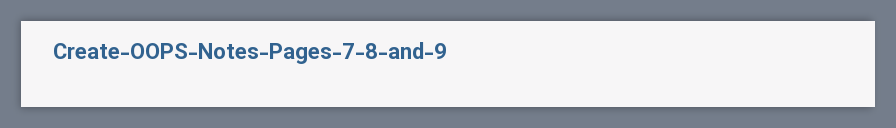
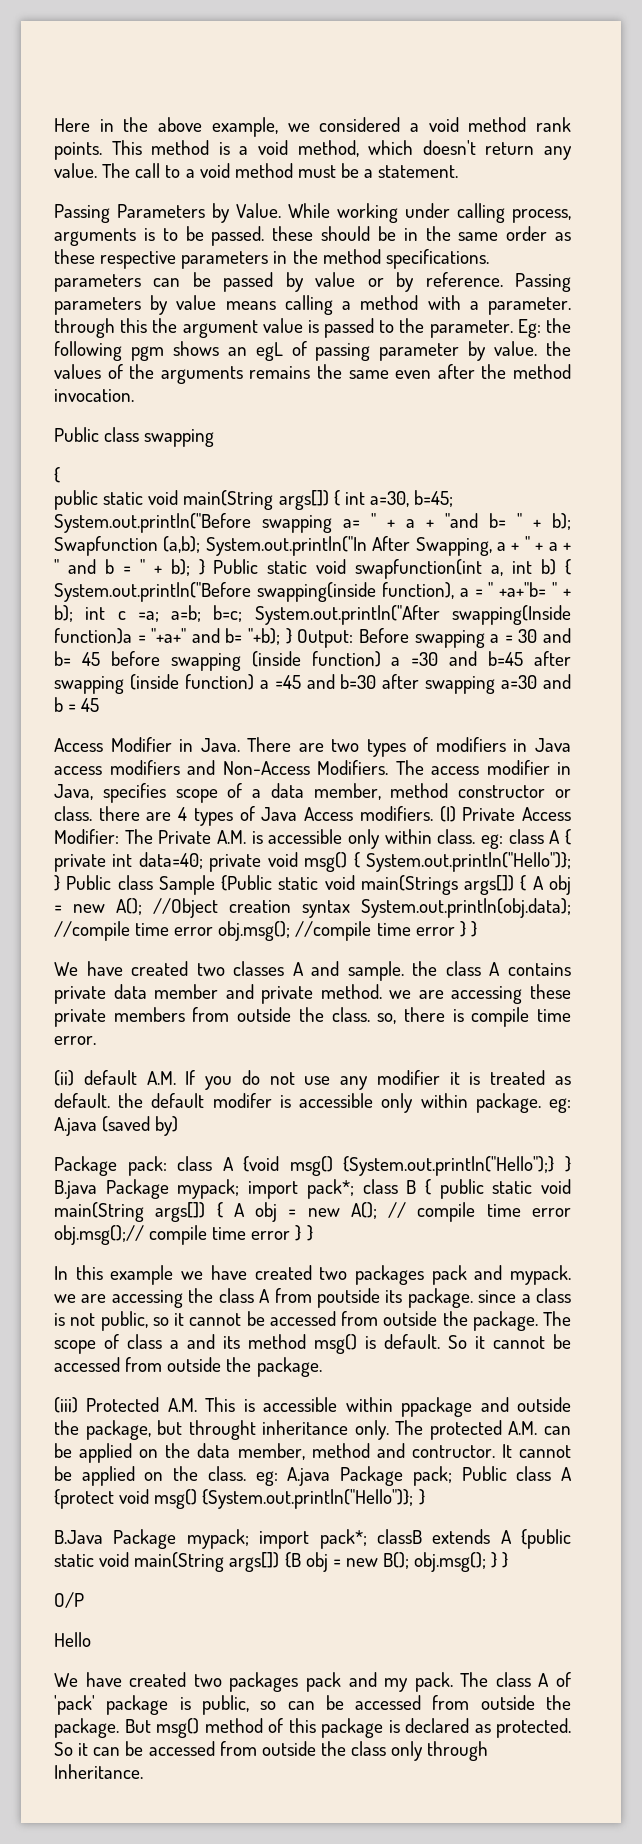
- Create-OOPS-Notes-Pages-7-8-and-9
+ Here in the above example, we considered a void method rank points. This method is a void method, which doesn't return any value. The call to a void method must be a statement.
+ Passing Parameters by Value. While working under calling process, arguments is to be passed. these should be in the same order as these respective parameters in the method specifications. parameters can be passed by value or by reference. Passing parameters by value means calling a method with a parameter. through this the argument value is passed to the parameter. Eg: the following pgm shows an egL of passing parameter by value. the values of the arguments remains the same even after the method invocation.
+ Public class swapping
+ {
+ public static void main(String args[]) { int a=30, b=45; System.out.println("Before swapping a= " + a + "and b= " + b); Swapfunction (a,b); System.out.println("In After Swapping, a + " + a + " and b = " + b); } Public static void swapfunction(int a, int b) { System.out.println("Before swapping(inside function), a = " +a+"b= " + b); int c =a; a=b; b=c; System.out.println("After swapping(Inside function)a = "+a+" and b= "+b); } Output: Before swapping a = 30 and b= 45 before swapping (inside function) a =30 and b=45 after swapping (inside function) a =45 and b=30 after swapping a=30 and b = 45
+ Access Modifier in Java. There are two types of modifiers in Java access modifiers and Non-Access Modifiers. The access modifier in Java, specifies scope of a data member, method constructor or class. there are 4 types of Java Access modifiers. (I) Private Access Modifier: The Private A.M. is accessible only within class. eg: class A { private int data=40; private void msg() { System.out.println("Hello")}; } Public class Sample {Public static void main(Strings args[]) { A obj = new A(); //Object creation syntax System.out.println(obj.data); //compile time error obj.msg(); //compile time error } }
+ We have created two classes A and sample. the class A contains private data member and private method. we are accessing these private members from outside the class. so, there is compile time error.
+ (ii) default A.M. If you do not use any modifier it is treated as default. the default modifer is accessible only within package. eg: A.java (saved by)
+ Package pack: class A {void msg() {System.out.println("Hello");} } B.java Package mypack; import pack*; class B { public static void main(String args[]) { A obj = new A(); // compile time error obj.msg();// compile time error } }
+ In this example we have created two packages pack and mypack. we are accessing the class A from poutside its package. since a class is not public, so it cannot be accessed from outside the package. The scope of class a and its method msg() is default. So it cannot be accessed from outside the package.
+ (iii) Protected A.M. This is accessible within ppackage and outside the package, but throught inheritance only. The protected A.M. can be applied on the data member, method and contructor. It cannot be applied on the class. eg: A.java Package pack; Public class A {protect void msg() {System.out.println("Hello")}; }
+ B.Java Package mypack; import pack*; classB extends A {public static void main(String args[]) {B obj = new B(); obj.msg(); } }
+ O/P
+ Hello
+ We have created two packages pack and my pack. The class A of 'pack' package is public, so can be accessed from outside the package. But msg() method of this package is declared as protected. So it can be accessed from outside the class only through Inheritance.

